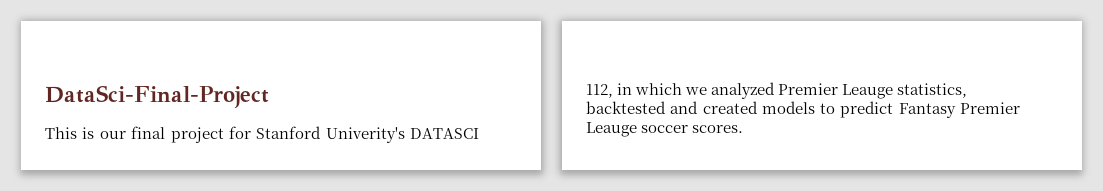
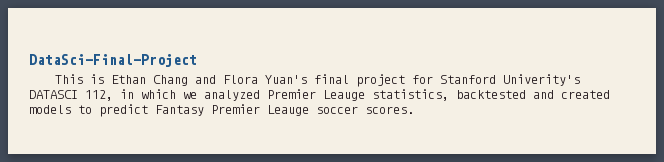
- This is our final project for Stanford Univerity's DATASCI 112, in which we analyzed Premier Leauge statistics, backtested and created models to predict Fantasy Premier Leauge soccer scores.
+ This is Ethan Chang and Flora Yuan's final project for Stanford Univerity's DATASCI 112, in which we analyzed Premier Leauge statistics, backtested and created models to predict Fantasy Premier Leauge soccer scores.

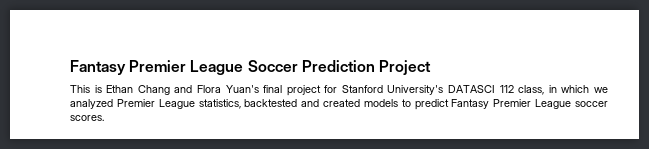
- DataSci-Final-Project
+ Fantasy Premier League Soccer Prediction Project
- This is Ethan Chang and Flora Yuan's final project for Stanford Univerity's DATASCI 112, in which we analyzed Premier Leauge statistics, backtested and created models to predict Fantasy Premier Leauge soccer scores.
+ This is Ethan Chang and Flora Yuan's final project for Stanford University's DATASCI 112 class, in which we analyzed Premier League statistics, backtested and created models to predict Fantasy Premier League soccer scores.

